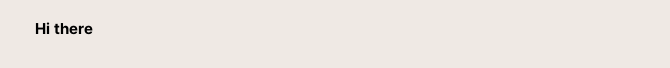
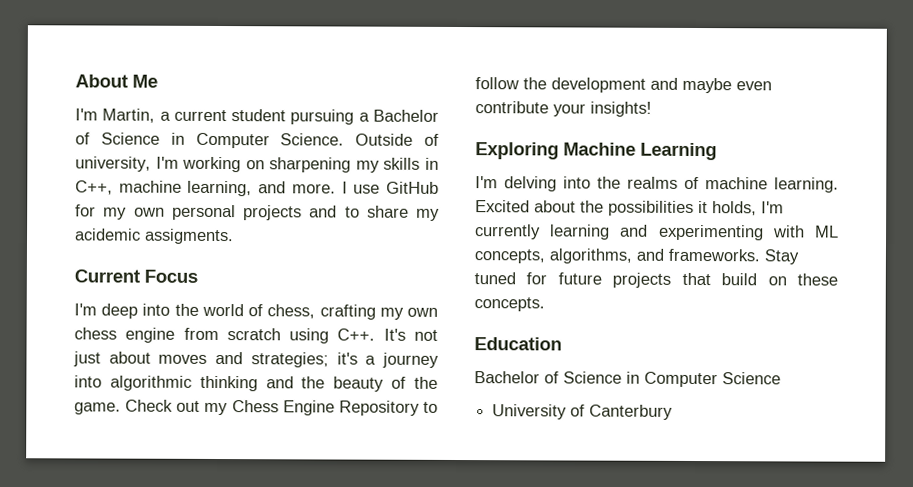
- Hi there
+ About Me
+ I'm Martin, a current student pursuing a Bachelor of Science in Computer Science. Outside of university, I'm working on sharpening my skills in C++, machine learning, and more. I use GitHub for my own personal projects and to share my acidemic assigments.
+ Current Focus
+ I'm deep into the world of chess, crafting my own chess engine from scratch using C++. It's not just about moves and strategies; it's a journey into algorithmic thinking and the beauty of the game. Check out my Chess Engine Repository to follow the development and maybe even contribute your insights!
+ Exploring Machine Learning
+ I'm delving into the realms of machine learning. Excited about the possibilities it holds, I'm currently learning and experimenting with ML concepts, algorithms, and frameworks. Stay tuned for future projects that build on these concepts.
+ Education
+ Bachelor of Science in Computer Science
+ University of Canterbury

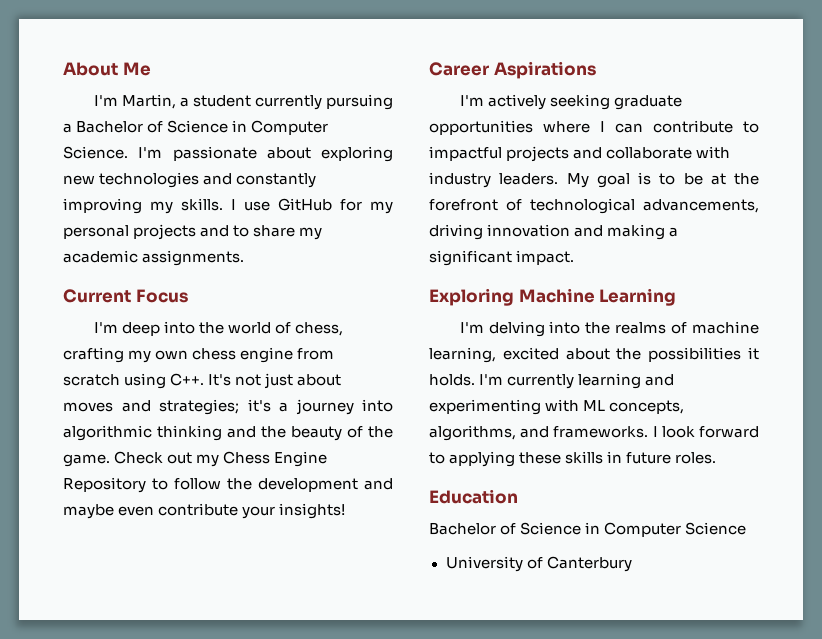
- I'm Martin, a current student pursuing a Bachelor of Science in Computer Science.
+ I'm Martin, a student currently pursuing a Bachelor of Science in Computer Science.
- Outside of university, I'm working on sharpening my skills in C++, machine learning, and more.
+ I'm passionate about exploring new technologies and constantly improving my skills.
- I use GitHub for my own personal projects and to share my acidemic assigments.
+ I use GitHub for my personal projects and to share my academic assignments.
+ Career Aspirations
+ I'm actively seeking graduate opportunities where I can contribute to impactful projects and collaborate with industry leaders. My goal is to be at the forefront of technological advancements, driving innovation and making a significant impact.
- I'm delving into the realms of machine learning. Excited about the possibilities it holds, I'm currently learning and experimenting with ML concepts, algorithms, and frameworks.
+ I'm delving into the realms of machine learning, excited about the possibilities it holds. I'm currently learning and experimenting with ML concepts, algorithms, and frameworks.
- Stay tuned for future projects that build on these concepts.
+ I look forward to applying these skills in future roles.

